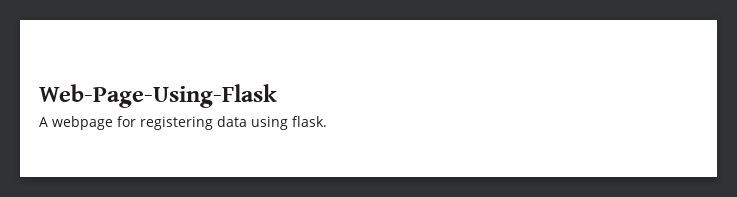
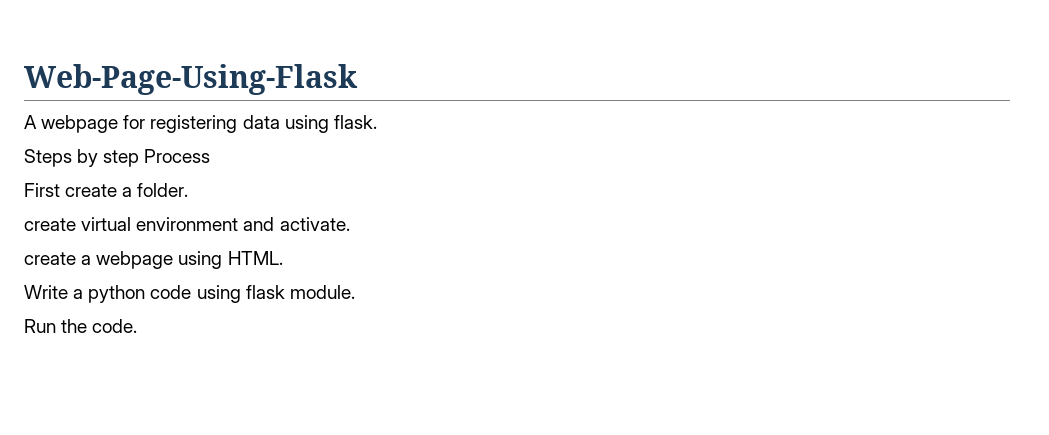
+ Steps by step Process
+ First create a folder.
+ create virtual environment and activate.
+ create a webpage using HTML.
+ Write a python code using flask module.
+ Run the code.

